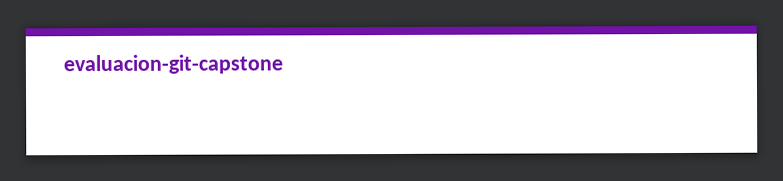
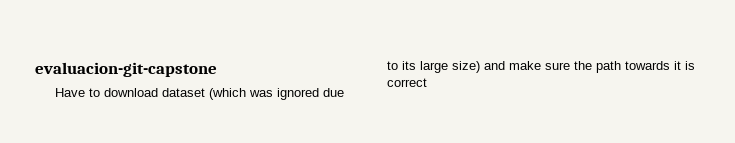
+ Have to download dataset (which was ignored due to its large size) and make sure the path towards it is correct

